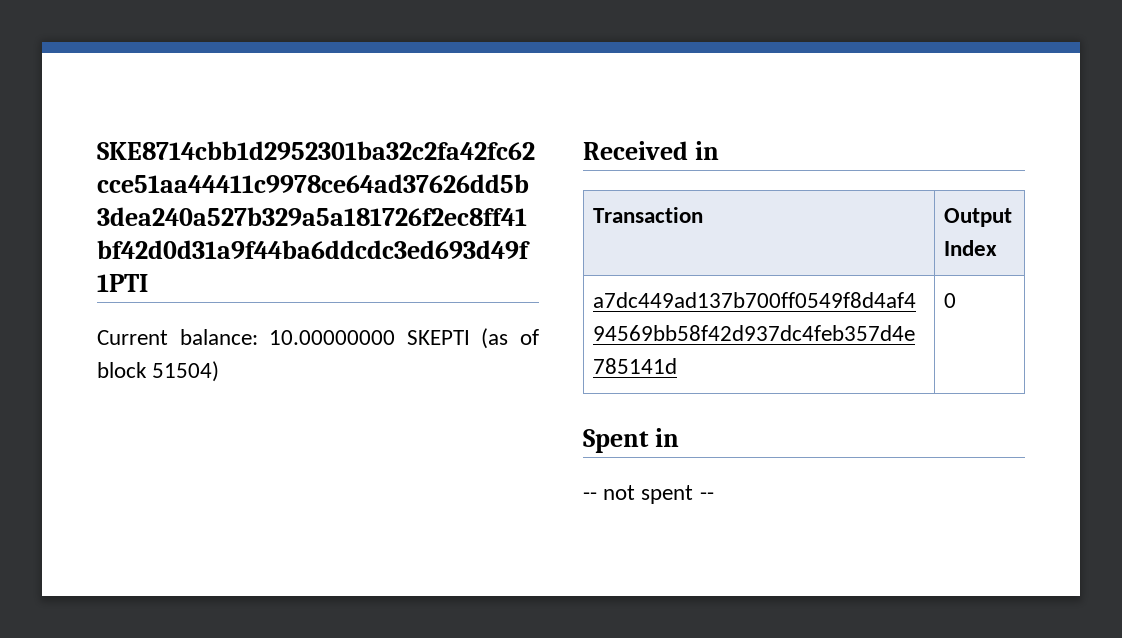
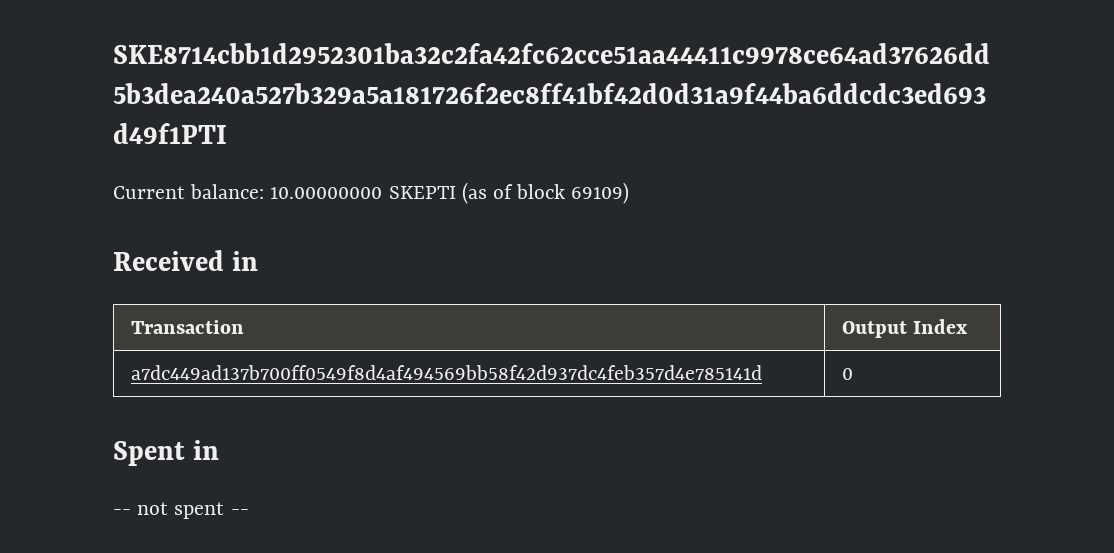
- Current balance: 10.00000000 SKEPTI (as of block 51504)
+ Current balance: 10.00000000 SKEPTI (as of block 69109)

